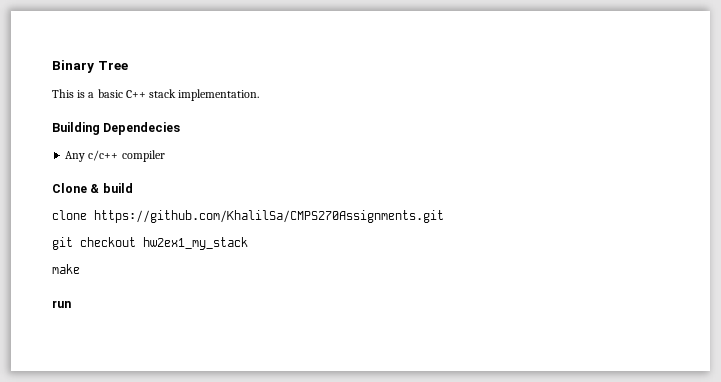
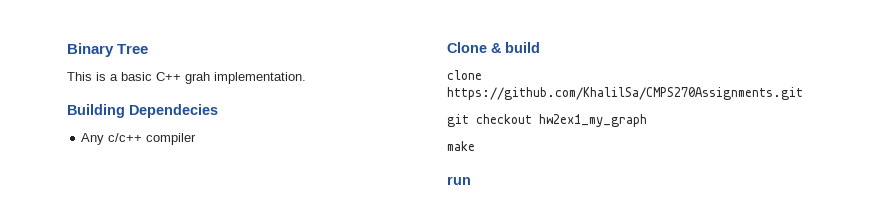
- This is a basic C++ stack implementation.
+ This is a basic C++ grah implementation.
- git checkout hw2ex1_my_stack
+ git checkout hw2ex1_my_graph

